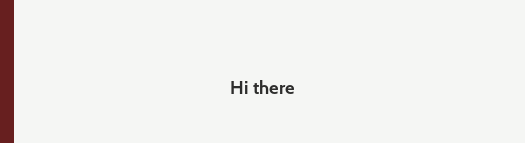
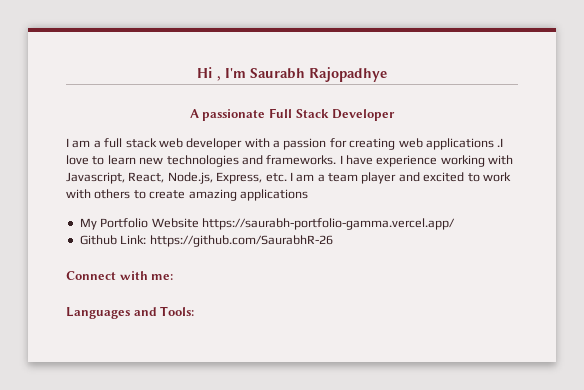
- Hi there
+ Hi , I'm Saurabh Rajopadhye
+ A passionate Full Stack Developer
+ I am a full stack web developer with a passion for creating web applications .I love to learn new technologies and frameworks. I have experience working with Javascript, React, Node.js, Express, etc. I am a team player and excited to work with others to create amazing applications
+ My Portfolio Website https://saurabh-portfolio-gamma.vercel.app/
+ Github Link: https://github.com/SaurabhR-26
+ Connect with me:
+ Languages and Tools:

